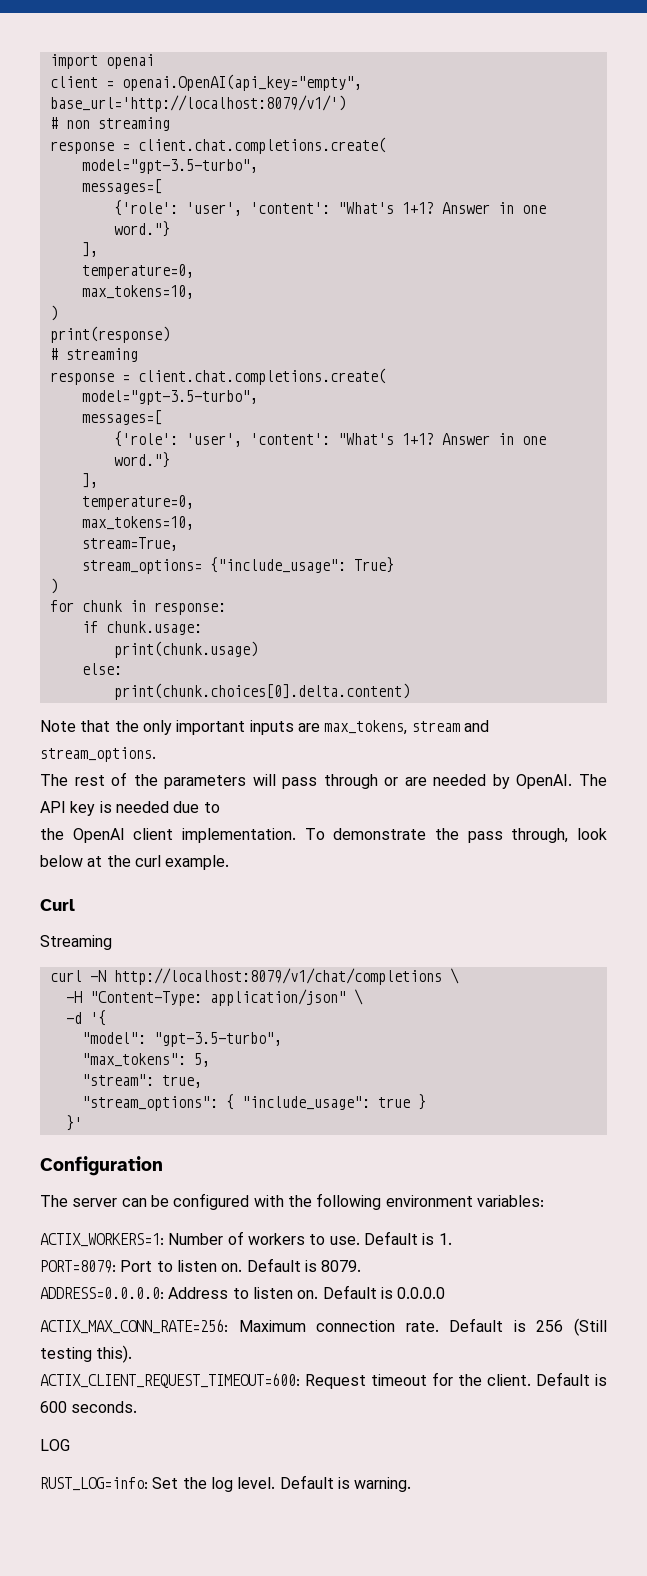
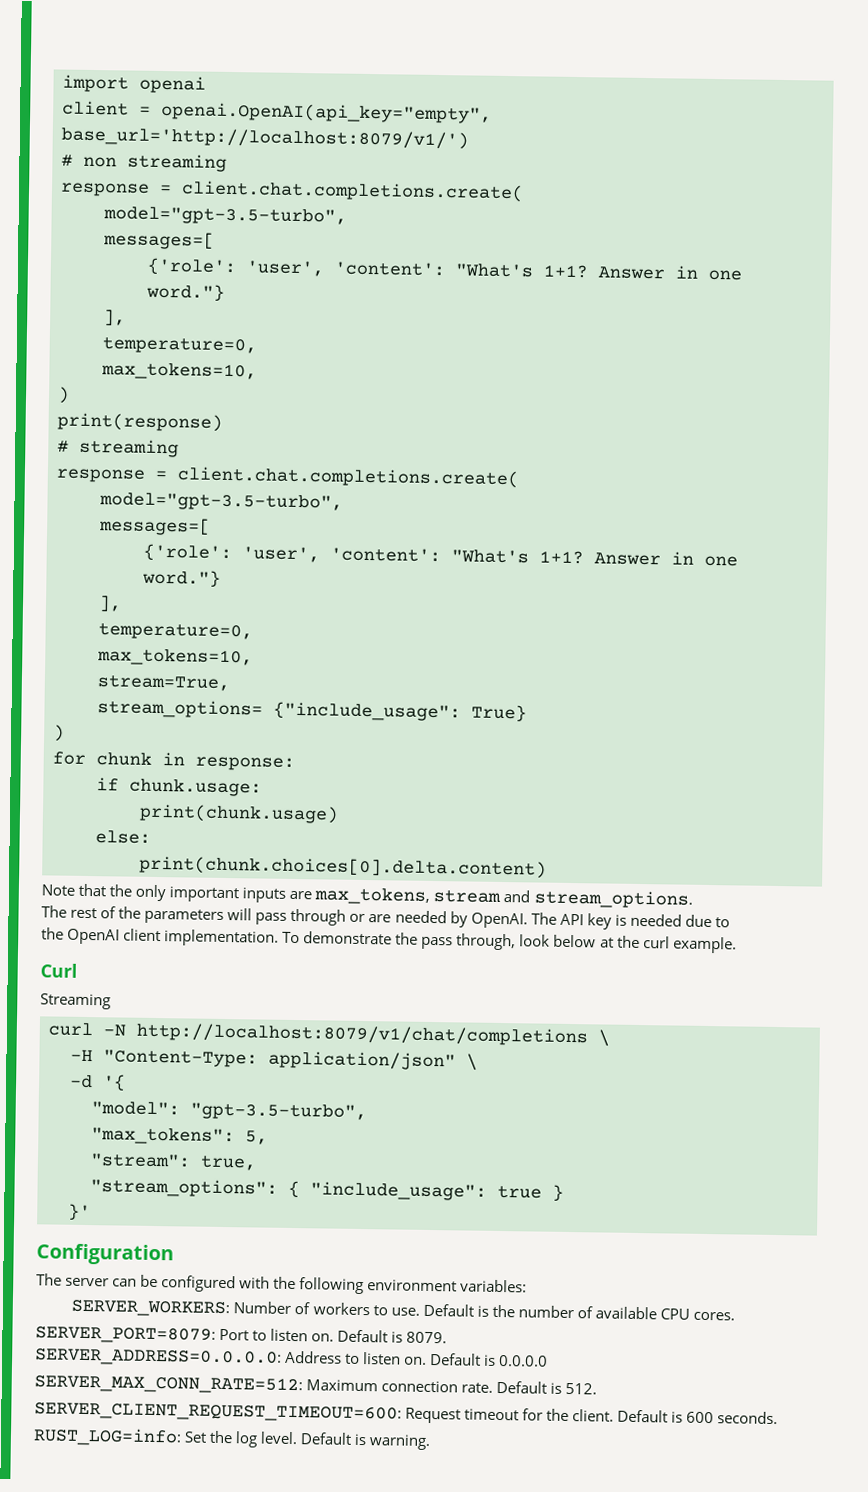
- ACTIX_WORKERS=1: Number of workers to use.
+ SERVER_WORKERS: Number of workers to use.
- Default is 1.
- PORT=8079: Port to listen on.
+ Default is the number of available CPU cores.
+ SERVER_PORT=8079: Port to listen on.
- ADDRESS=0.0.0.0: Address to listen on.
+ SERVER_ADDRESS=0.0.0.0: Address to listen on.
- ACTIX_MAX_CONN_RATE=256: Maximum connection rate.
+ SERVER_MAX_CONN_RATE=512: Maximum connection rate.
- Default is 256 (Still testing this).
- ACTIX_CLIENT_REQUEST_TIMEOUT=600: Request timeout for the client.
+ Default is 512.
+ SERVER_CLIENT_REQUEST_TIMEOUT=600: Request timeout for the client.
- LOG

